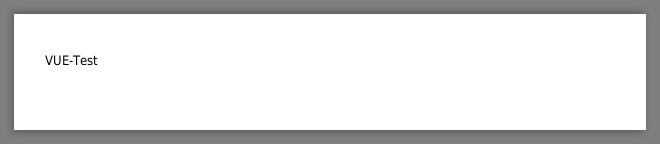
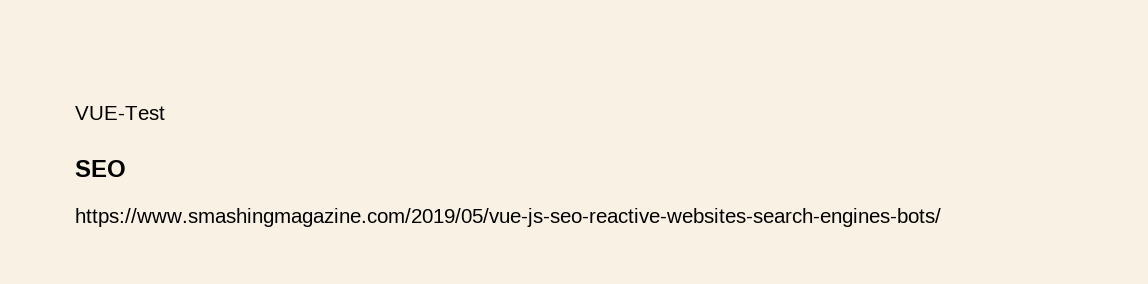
+ SEO
+ https://www.smashingmagazine.com/2019/05/vue-js-seo-reactive-websites-search-engines-bots/

